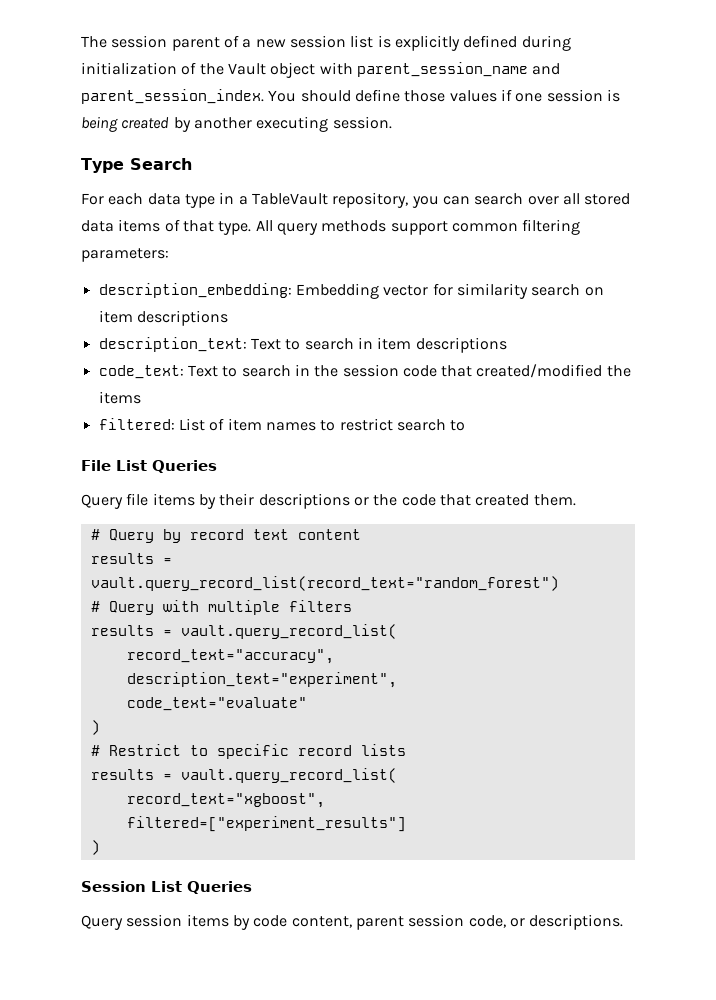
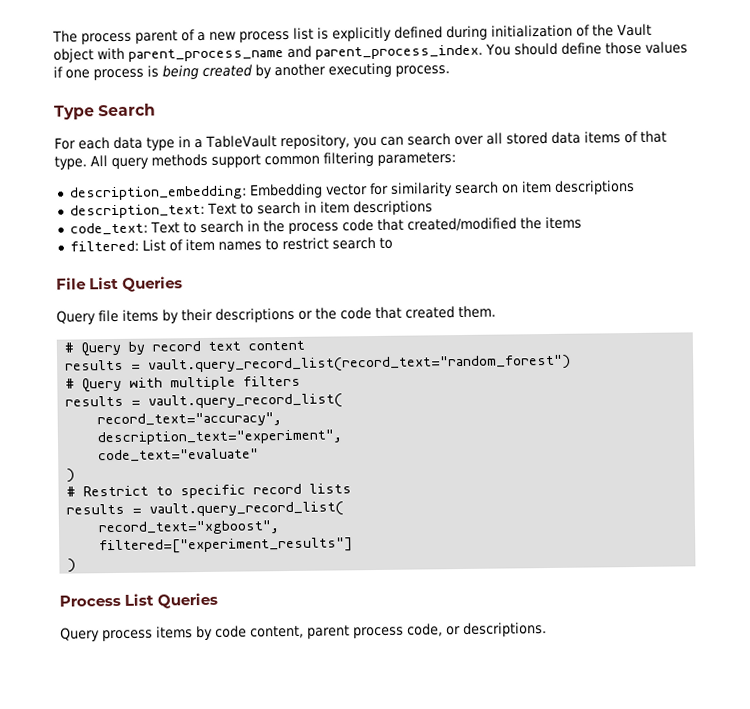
- The session parent of a new session list is explicitly defined during initialization of the Vault object with parent_session_name and parent_session_index.
+ The process parent of a new process list is explicitly defined during initialization of the Vault object with parent_process_name and parent_process_index.
- You should define those values if one session is being created by another executing session.
+ You should define those values if one process is being created by another executing process.
- code_text: Text to search in the session code that created/modified the items
+ code_text: Text to search in the process code that created/modified the items
- Session List Queries
- Query session items by code content, parent session code, or descriptions.
+ Process List Queries
+ Query process items by code content, parent process code, or descriptions.

